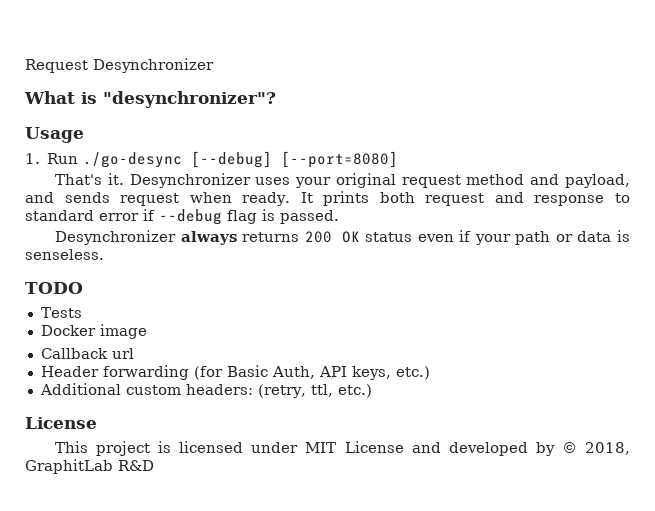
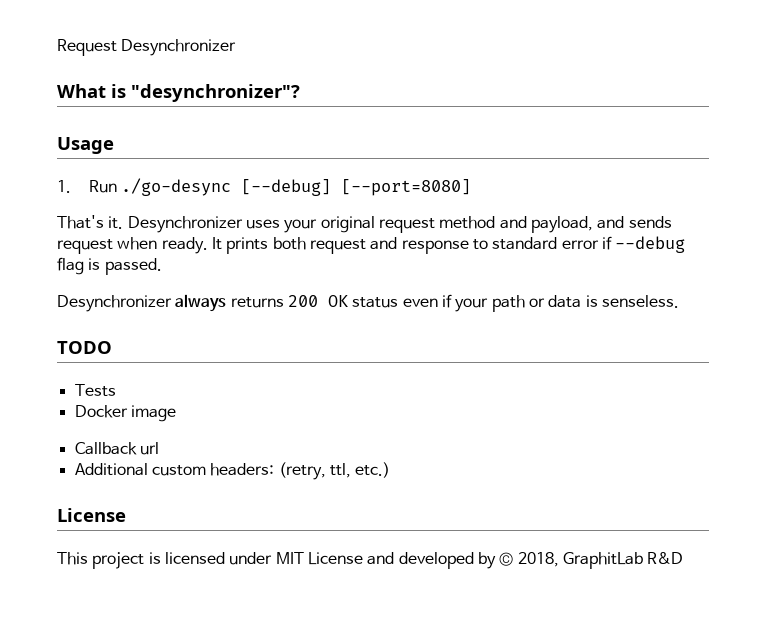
- Header forwarding (for Basic Auth, API keys, etc.)

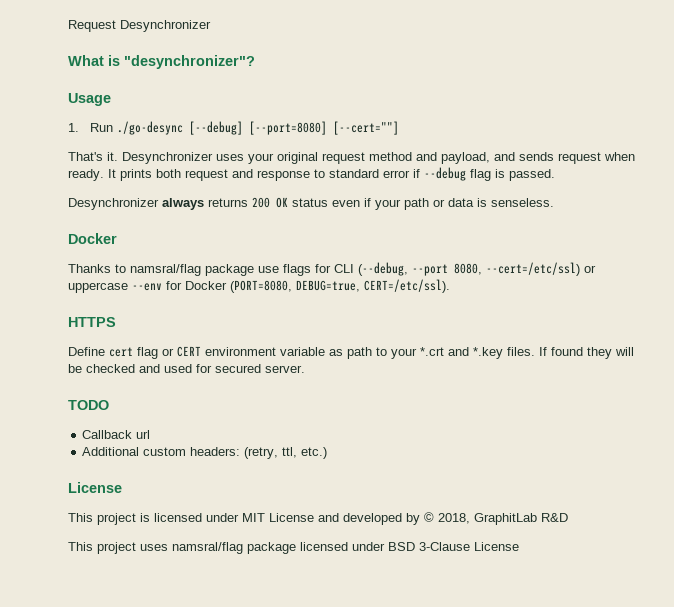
- 1. Run ./go-desync [--debug] [--port=8080]
+ 1. Run ./go-desync [--debug] [--port=8080] [--cert=""]
  Desynchronizer always returns 200 OK status even if your path or data is senseless.
+ Docker
+ Thanks to namsral/flag package use flags for CLI (--debug, --port 8080, --cert=/etc/ssl) or uppercase --env for Docker (PORT=8080, DEBUG=true, CERT=/etc/ssl).
+ HTTPS
+ Define cert flag or CERT environment variable as path to your *.crt and *.key files. If found they will be checked and used for secured server.
  TODO
- Tests
- Docker image
+ This project uses namsral/flag package licensed under BSD 3-Clause License

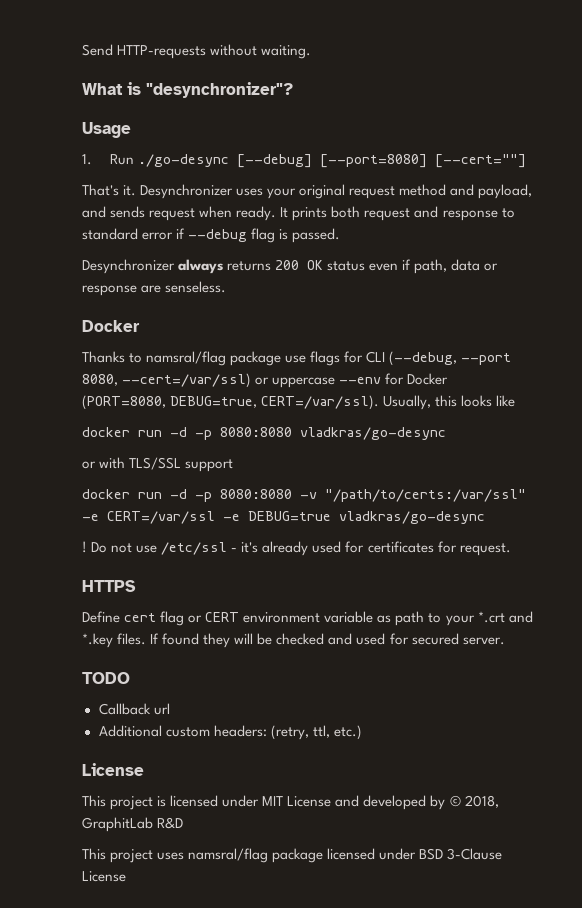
- Request Desynchronizer
+ Send HTTP-requests without waiting.
- Desynchronizer always returns 200 OK status even if your path or data is senseless.
+ Desynchronizer always returns 200 OK status even if path, data or response are senseless.
- Thanks to namsral/flag package use flags for CLI (--debug, --port 8080, --cert=/etc/ssl) or uppercase --env for Docker (PORT=8080, DEBUG=true, CERT=/etc/ssl).
+ Thanks to namsral/flag package use flags for CLI (--debug, --port 8080, --cert=/var/ssl) or uppercase --env for Docker (PORT=8080, DEBUG=true, CERT=/var/ssl). Usually, this looks like
+ docker run -d -p 8080:8080 vladkras/go-desync
+ or with TLS/SSL support
+ docker run -d -p 8080:8080 -v "/path/to/certs:/var/ssl" -e CERT=/var/ssl -e DEBUG=true vladkras/go-desync
+ ! Do not use /etc/ssl - it's already used for certificates for request.

